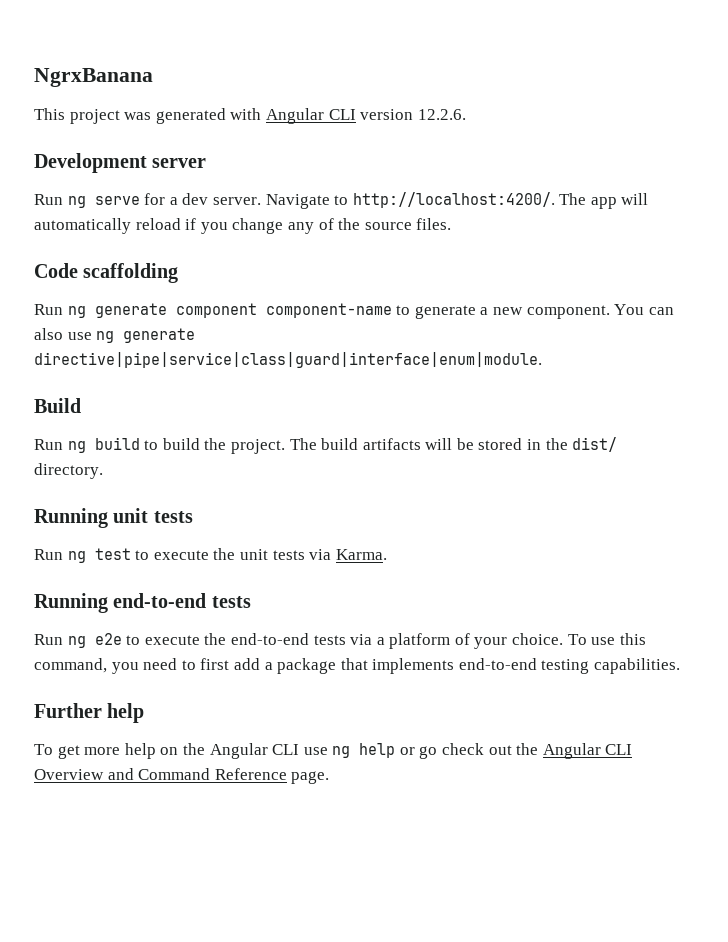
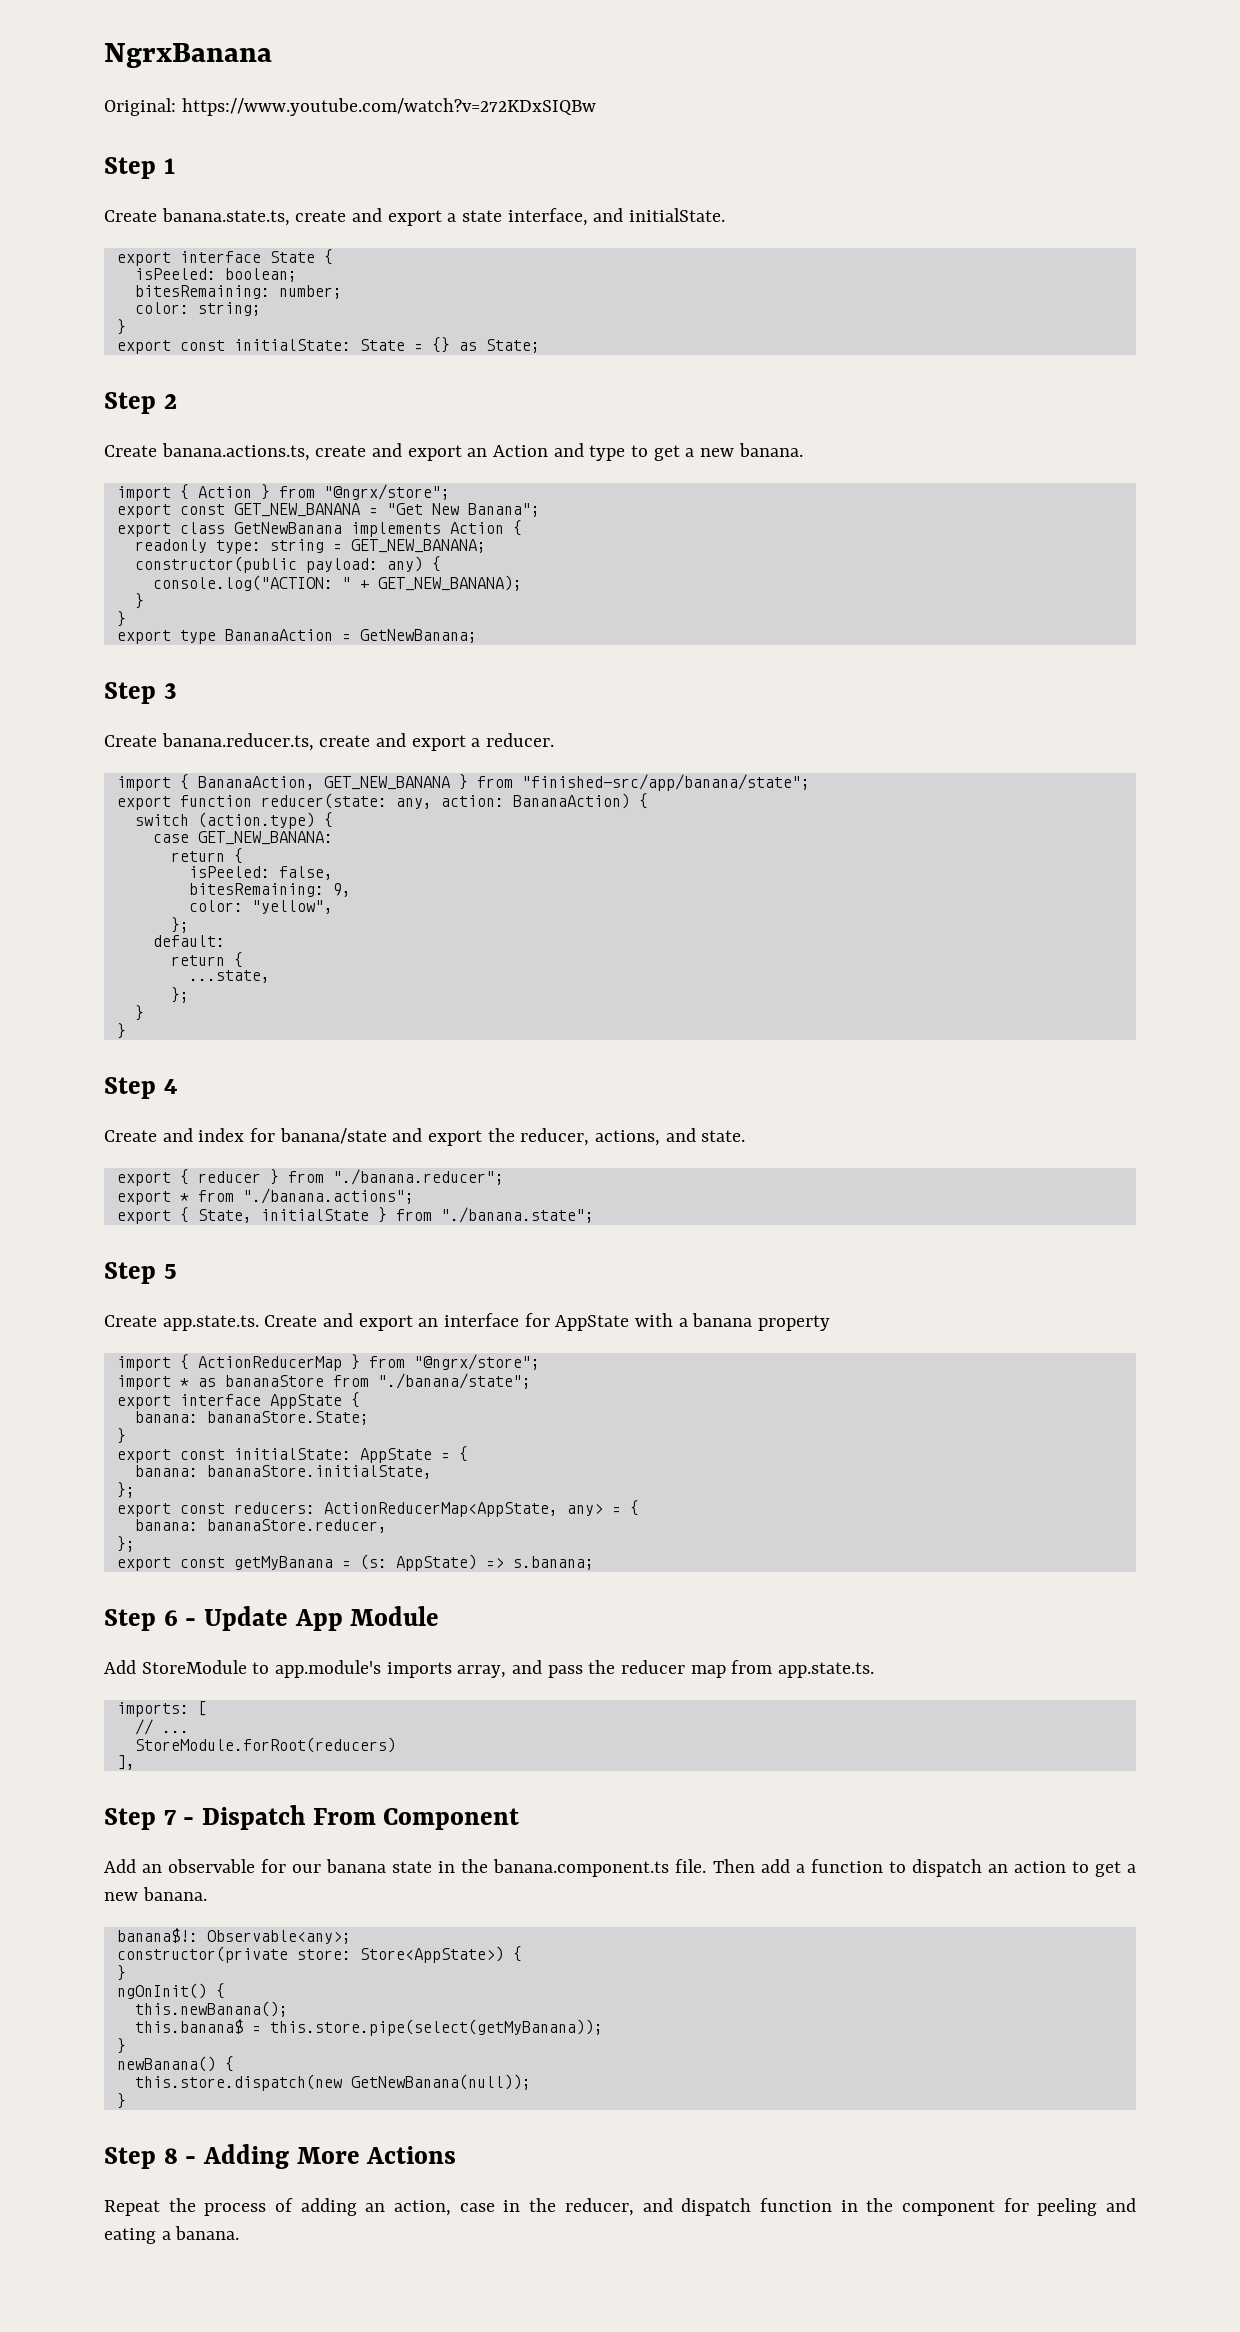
- This project was generated with Angular CLI version 12.2.6.
- Development server
- Run ng serve for a dev server. Navigate to http://localhost:4200/. The app will automatically reload if you change any of the source files.
- Code scaffolding
- Run ng generate component component-name to generate a new component. You can also use ng generate directive|pipe|service|class|guard|interface|enum|module.
- Build
- Run ng build to build the project. The build artifacts will be stored in the dist/ directory.
- Running unit tests
- Run ng test to execute the unit tests via Karma.
- Running end-to-end tests
- Run ng e2e to execute the end-to-end tests via a platform of your choice. To use this command, you need to first add a package that implements end-to-end testing capabilities.
- Further help
- To get more help on the Angular CLI use ng help or go check out the Angular CLI Overview and Command Reference page.
+ Original: https://www.youtube.com/watch?v=272KDxSIQBw
+ Step 1
+ Create banana.state.ts, create and export a state interface, and initialState.
+ export interface State {
+ isPeeled: boolean;
+ bitesRemaining: number;
+ color: string;
+ }
+ export const initialState: State = {} as State;
+ Step 2
+ Create banana.actions.ts, create and export an Action and type to get a new banana.
+ import { Action } from "@ngrx/store";
+ export const GET_NEW_BANANA = "Get New Banana";
+ export class GetNewBanana implements Action {
+ readonly type: string = GET_NEW_BANANA;
+ constructor(public payload: any) {
+ console.log("ACTION: " + GET_NEW_BANANA);
+ }
+ }
+ export type BananaAction = GetNewBanana;
+ Step 3
+ Create banana.reducer.ts, create and export a reducer.
+ import { BananaAction, GET_NEW_BANANA } from "finished-src/app/banana/state";
+ export function reducer(state: any, action: BananaAction) {
+ switch (action.type) {
+ case GET_NEW_BANANA:
+ return {
+ isPeeled: false,
+ bitesRemaining: 9,
+ color: "yellow",
+ };
+ default:
+ return {
+ ...state,
+ };
+ }
+ }
+ Step 4
+ Create and index for banana/state and export the reducer, actions, and state.
+ export { reducer } from "./banana.reducer";
+ export * from "./banana.actions";
+ export { State, initialState } from "./banana.state";
+ Step 5
+ Create app.state.ts. Create and export an interface for AppState with a banana property
+ import { ActionReducerMap } from "@ngrx/store";
+ import * as bananaStore from "./banana/state";
+ export interface AppState {
+ banana: bananaStore.State;
+ }
+ export const initialState: AppState = {
+ banana: bananaStore.initialState,
+ };
+ export const reducers: ActionReducerMap<AppState, any> = {
+ banana: bananaStore.reducer,
+ };
+ export const getMyBanana = (s: AppState) => s.banana;
+ Step 6 - Update App Module
+ Add StoreModule to app.module's imports array, and pass the reducer map from app.state.ts.
+ imports: [
+ // ...
+ StoreModule.forRoot(reducers)
+ ],
+ Step 7 - Dispatch From Component
+ Add an observable for our banana state in the banana.component.ts file. Then add a function to dispatch an action to get a new banana.
+ banana$!: Observable<any>;
+ constructor(private store: Store<AppState>) {
+ }
+ ngOnInit() {
+ this.newBanana();
+ this.banana$ = this.store.pipe(select(getMyBanana));
+ }
+ newBanana() {
+ this.store.dispatch(new GetNewBanana(null));
+ }
+ Step 8 - Adding More Actions
+ Repeat the process of adding an action, case in the reducer, and dispatch function in the component for peeling and eating a banana.

